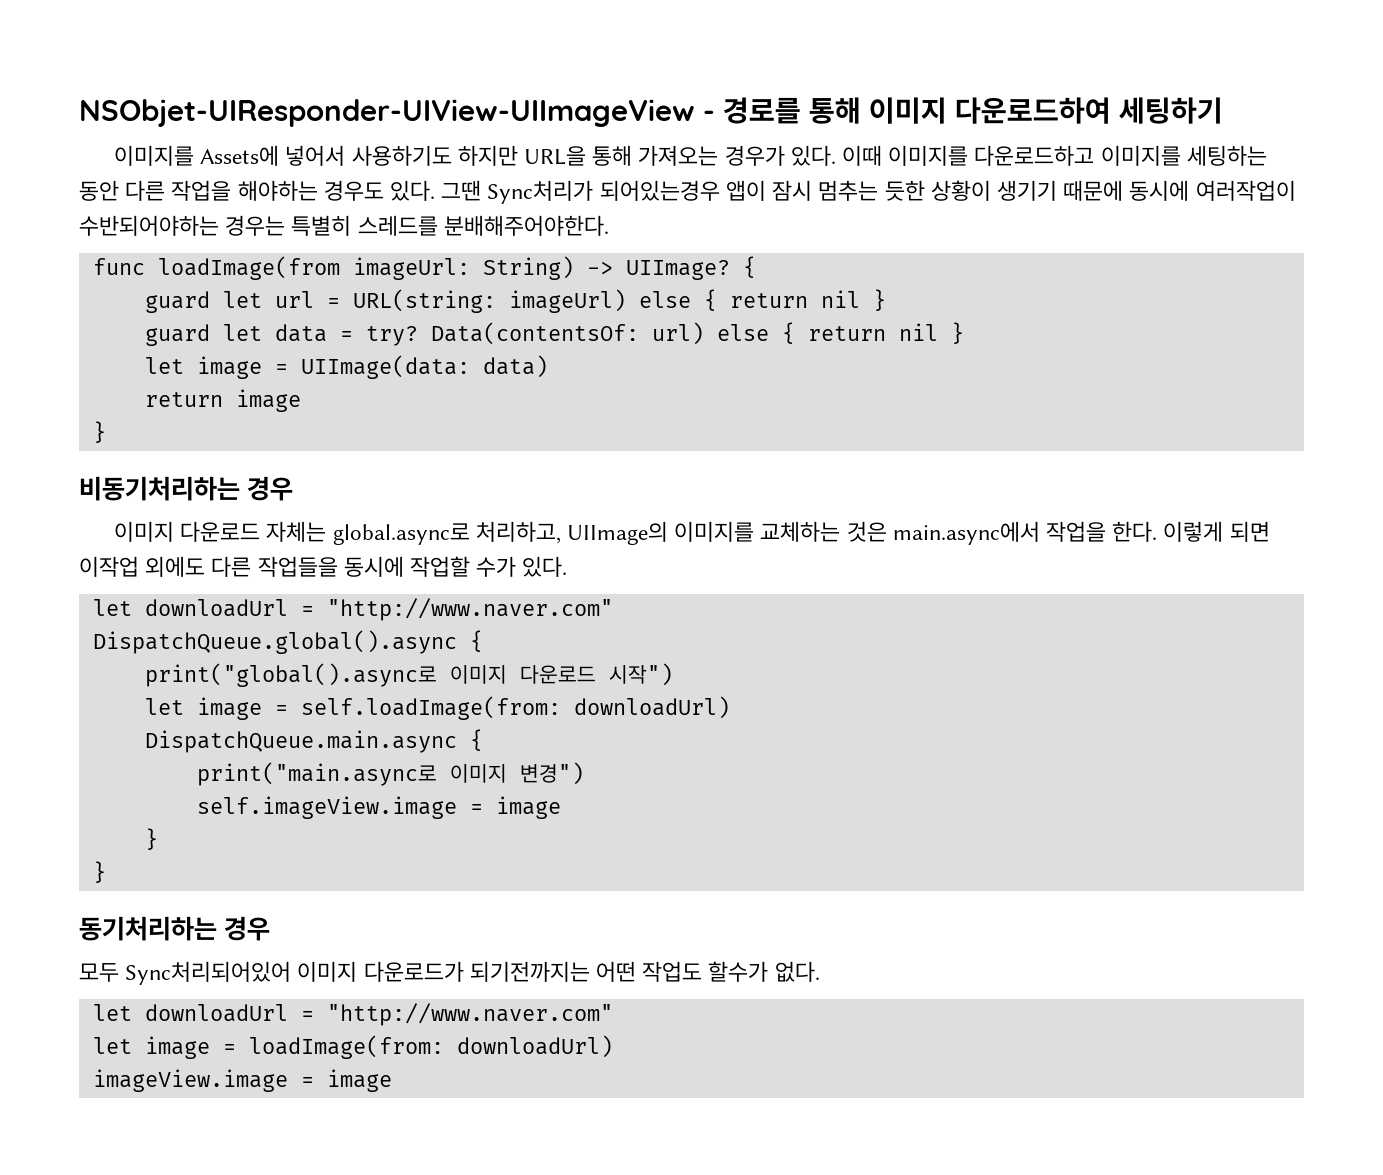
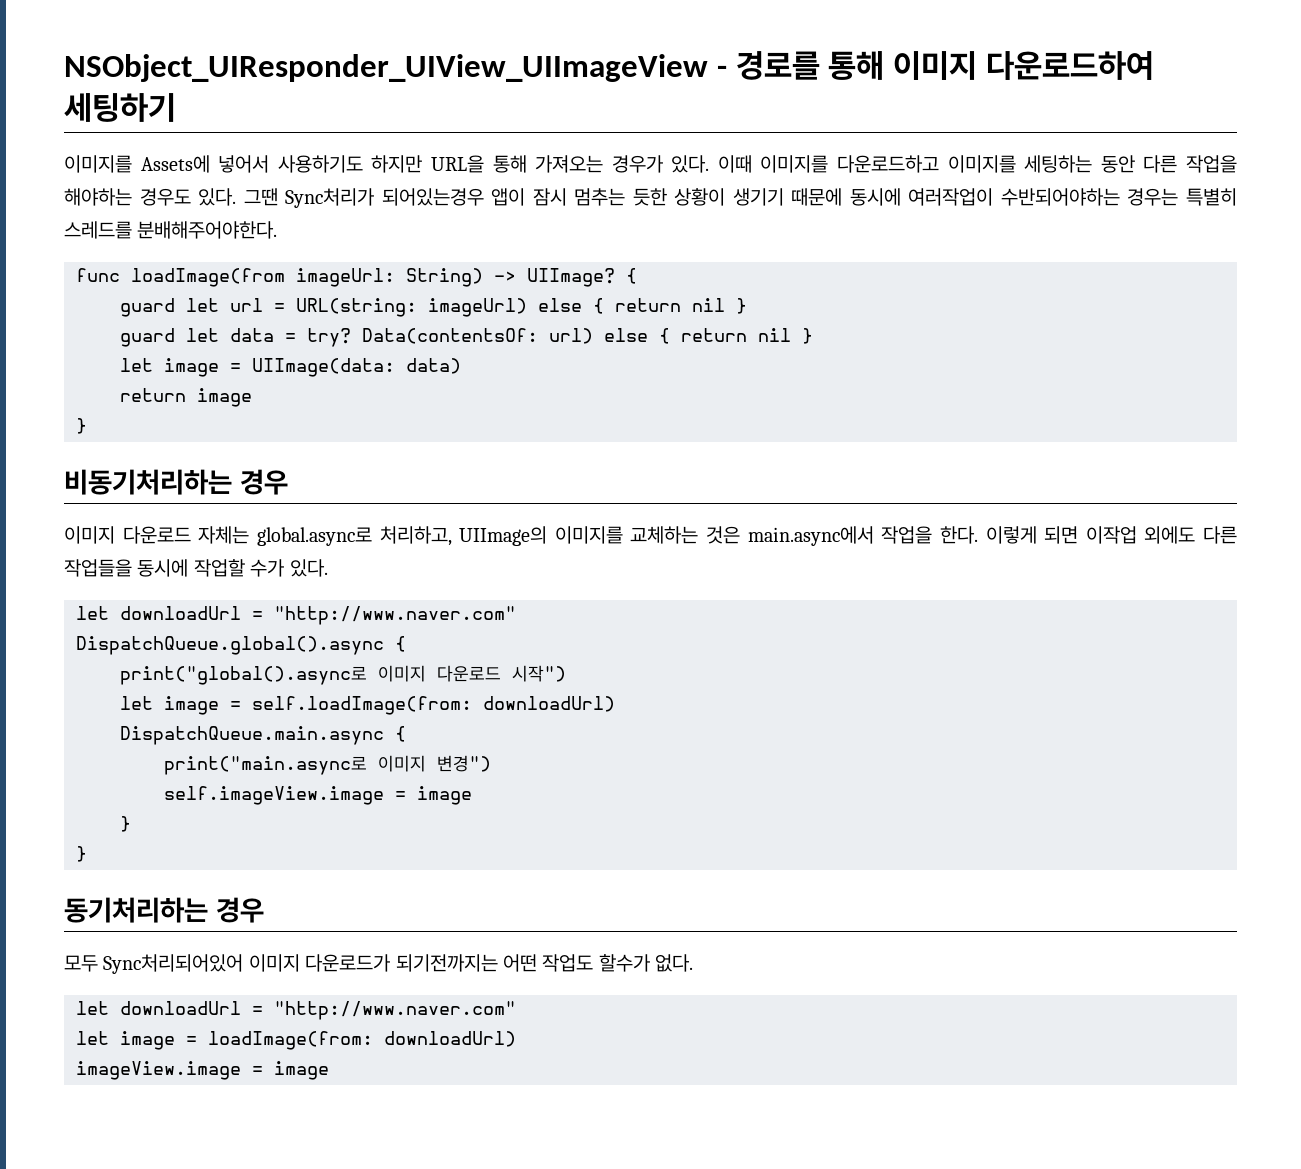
- NSObjet-UIResponder-UIView-UIImageView - 경로를 통해 이미지 다운로드하여 세팅하기
+ NSObject_UIResponder_UIView_UIImageView - 경로를 통해 이미지 다운로드하여 세팅하기

